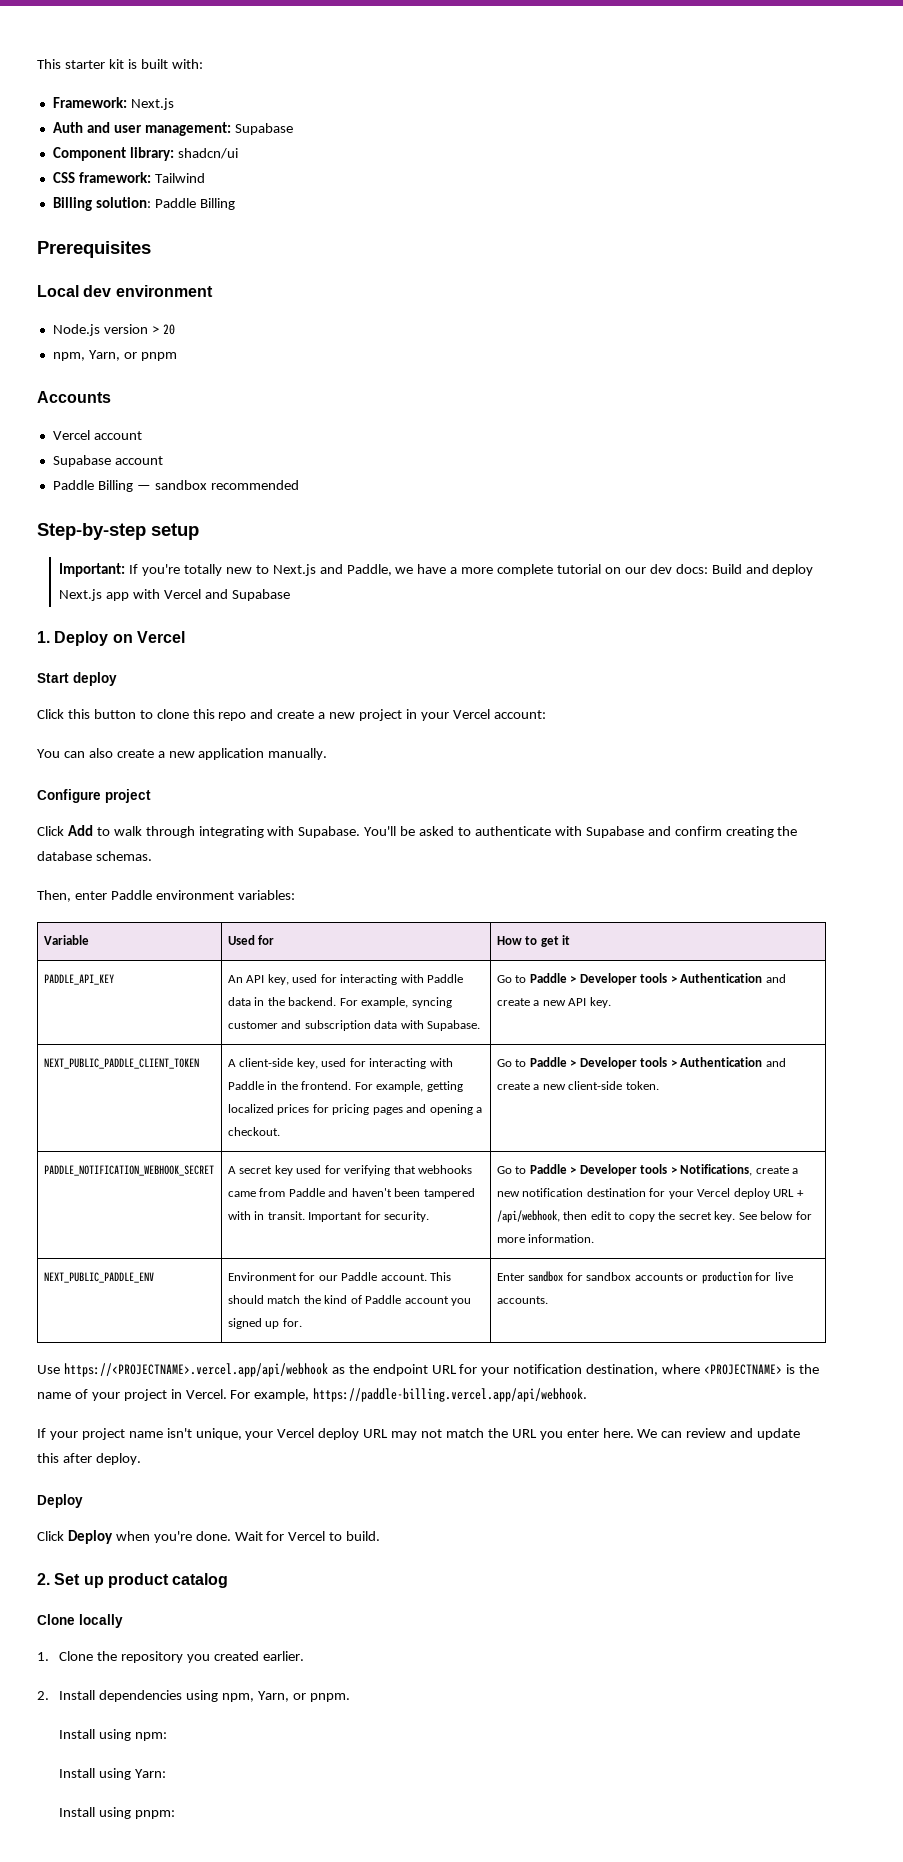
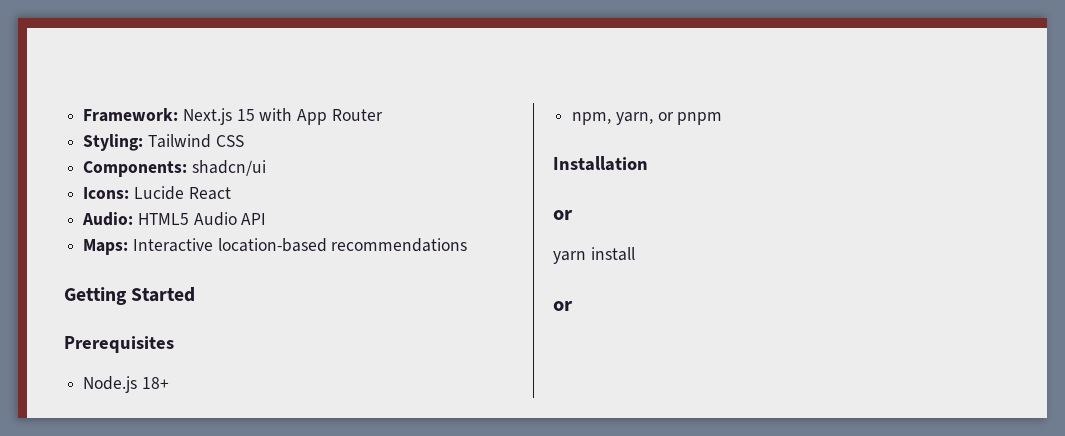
- This starter kit is built with:
- Framework: Next.js
- Auth and user management: Supabase
- Component library: shadcn/ui
- CSS framework: Tailwind
- Billing solution: Paddle Billing
+ Framework: Next.js 15 with App Router
+ Styling: Tailwind CSS
+ Components: shadcn/ui
+ Icons: Lucide React
+ Audio: HTML5 Audio API
+ Maps: Interactive location-based recommendations
+ Getting Started
  Prerequisites
- Local dev environment
- Node.js version > 20
- npm, Yarn, or pnpm
+ Node.js 18+
+ npm, yarn, or pnpm
- Accounts
- Vercel account
- Supabase account
- Paddle Billing — sandbox recommended
- Step-by-step setup
- Important: If you're totally new to Next.js and Paddle, we have a more complete tutorial on our dev docs: Build and deploy Next.js app with Vercel and Supabase
- 1. Deploy on Vercel
- Start deploy
- Click this button to clone this repo and create a new project in your Vercel account:
- You can also create a new application manually.
- Configure project
- Click Add to walk through integrating with Supabase. You'll be asked to authenticate with Supabase and confirm creating the database schemas.
- Then, enter Paddle environment variables:
- Variable | Used for | How to get it
- PADDLE_API_KEY | An API key, used for interacting with Paddle data in the backend. For example, syncing customer and subscription data with Supabase. | Go to Paddle > Developer tools > Authentication and create a new API key.
- NEXT_PUBLIC_PADDLE_CLIENT_TOKEN | A client-side key, used for interacting with Paddle in the frontend. For example, getting localized prices for pricing pages and opening a checkout. | Go to Paddle > Developer tools > Authentication and create a new client-side token.
- PADDLE_NOTIFICATION_WEBHOOK_SECRET | A secret key used for verifying that webhooks came from Paddle and haven't been tampered with in transit. Important for security. | Go to Paddle > Developer tools > Notifications, create a new notification destination for your Vercel deploy URL + /api/webhook, then edit to copy the secret key. See below for more information.
- NEXT_PUBLIC_PADDLE_ENV | Environment for our Paddle account. This should match the kind of Paddle account you signed up for. | Enter sandbox for sandbox accounts or production for live accounts.
- Use https://<PROJECTNAME>.vercel.app/api/webhook as the endpoint URL for your notification destination, where <PROJECTNAME> is the name of your project in Vercel. For example, https://paddle-billing.vercel.app/api/webhook.
- If your project name isn't unique, your Vercel deploy URL may not match the URL you enter here. We can review and update this after deploy.
- Deploy
- Click Deploy when you're done. Wait for Vercel to build.
- 2. Set up product catalog
- Clone locally
- 1. Clone the repository you created earlier.
- 2. Install dependencies using npm, Yarn, or pnpm.
- Install using npm:
- Install using Yarn:
- Install using pnpm:
+ Installation
+ or
+ yarn install
+ or

